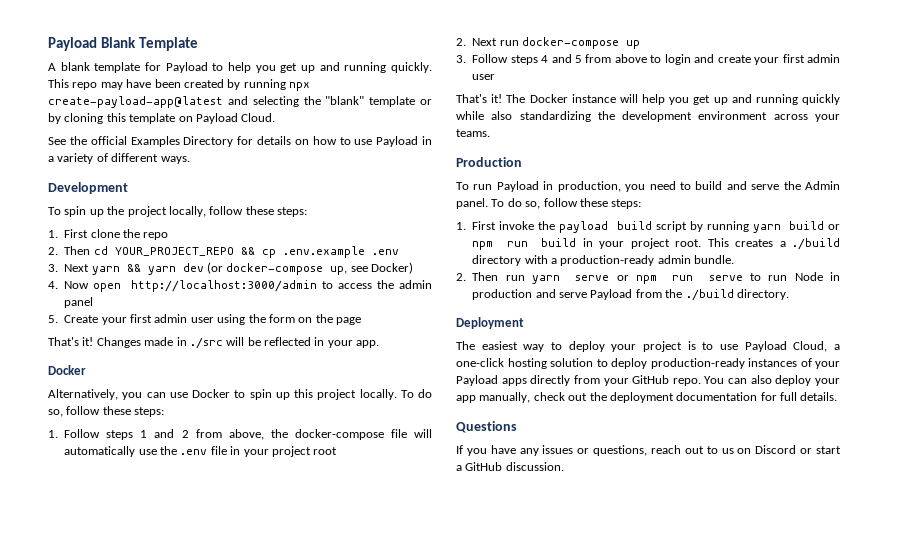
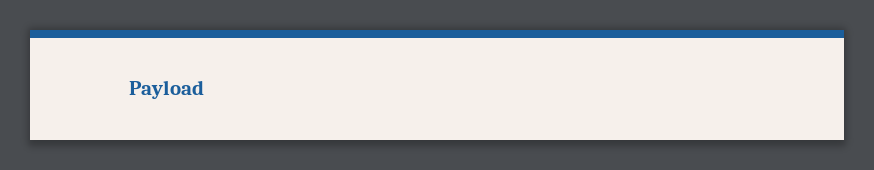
- Payload Blank Template
- A blank template for Payload to help you get up and running quickly. This repo may have been created by running npx create-payload-app@latest and selecting the "blank" template or by cloning this template on Payload Cloud.
- See the official Examples Directory for details on how to use Payload in a variety of different ways.
- Development
- To spin up the project locally, follow these steps:
- 1. First clone the repo
- 2. Then cd YOUR_PROJECT_REPO && cp .env.example .env
- 3. Next yarn && yarn dev (or docker-compose up, see Docker)
- 4. Now open http://localhost:3000/admin to access the admin panel
- 5. Create your first admin user using the form on the page
- That's it! Changes made in ./src will be reflected in your app.
- Docker
- Alternatively, you can use Docker to spin up this project locally. To do so, follow these steps:
- 1. Follow steps 1 and 2 from above, the docker-compose file will automatically use the .env file in your project root
- 2. Next run docker-compose up
- 3. Follow steps 4 and 5 from above to login and create your first admin user
- That's it! The Docker instance will help you get up and running quickly while also standardizing the development environment across your teams.
- Production
- To run Payload in production, you need to build and serve the Admin panel. To do so, follow these steps:
- 1. First invoke the payload build script by running yarn build or npm run build in your project root. This creates a ./build directory with a production-ready admin bundle.
- 2. Then run yarn serve or npm run serve to run Node in production and serve Payload from the ./build directory.
- Deployment
- The easiest way to deploy your project is to use Payload Cloud, a one-click hosting solution to deploy production-ready instances of your Payload apps directly from your GitHub repo. You can also deploy your app manually, check out the deployment documentation for full details.
- Questions
- If you have any issues or questions, reach out to us on Discord or start a GitHub discussion.
+ Payload

